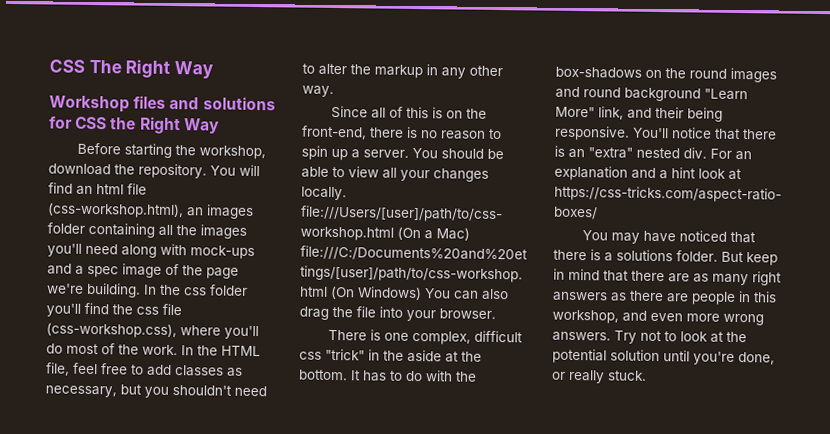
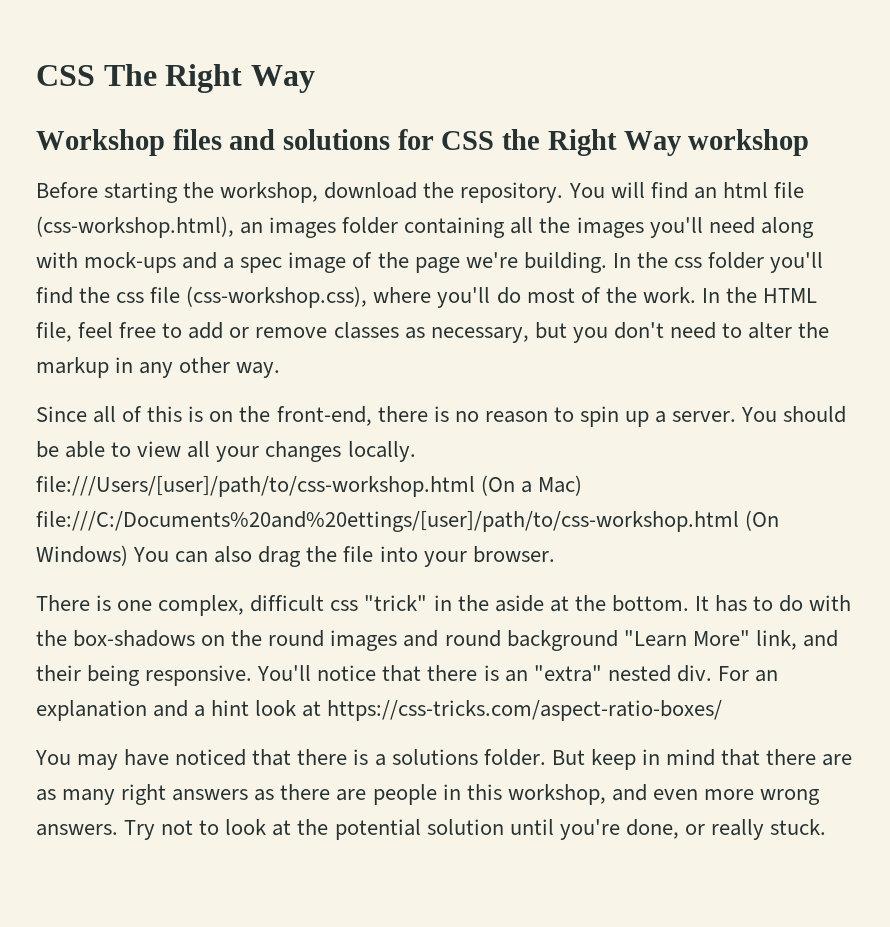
- Workshop files and solutions for CSS the Right Way
+ Workshop files and solutions for CSS the Right Way workshop
- In the HTML file, feel free to add classes as necessary, but you shouldn't need to alter the markup in any other way.
+ In the HTML file, feel free to add or remove classes as necessary, but you don't need to alter the markup in any other way.

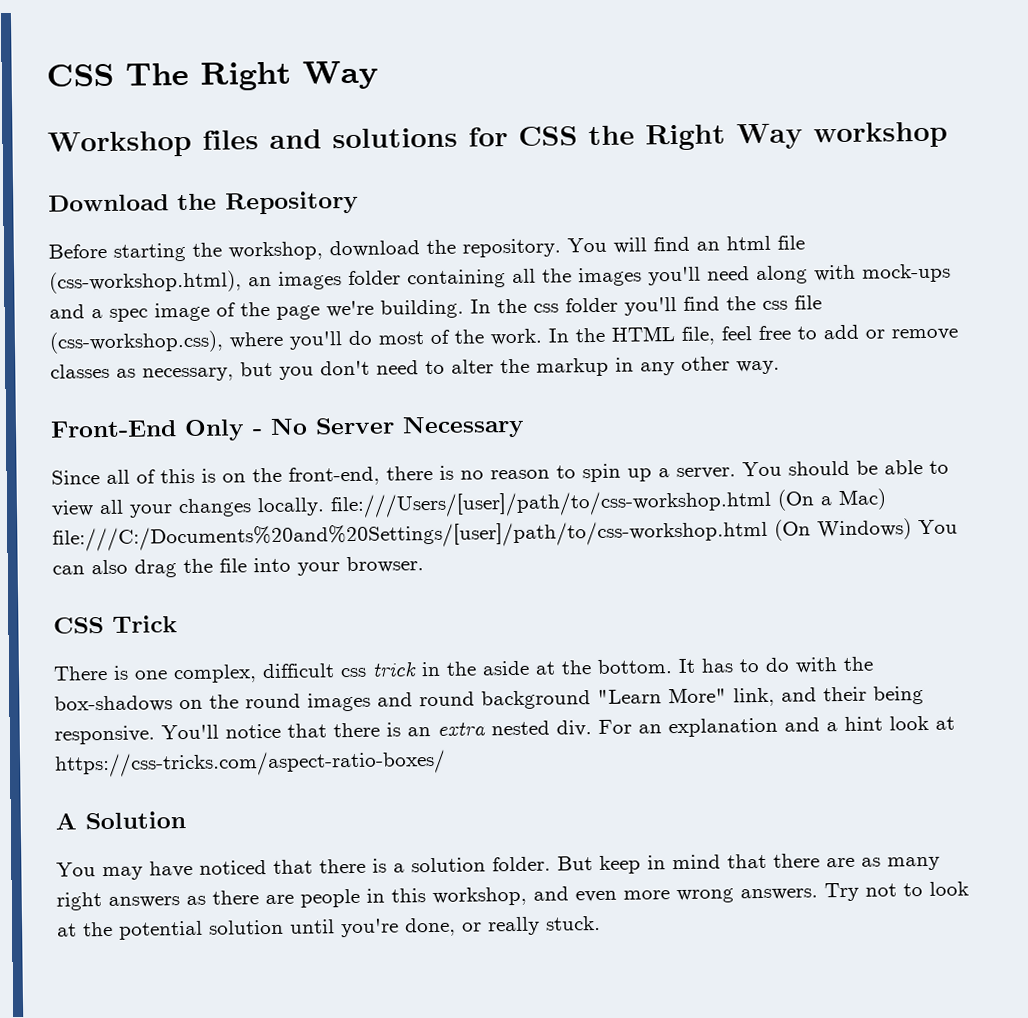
+ Download the Repository
+ Front-End Only - No Server Necessary
- You should be able to view all your changes locally. file:///Users/[user]/path/to/css-workshop.html (On a Mac) file:///C:/Documents%20and%20ettings/[user]/path/to/css-workshop.html (On Windows) You can also drag the file into your browser.
+ You should be able to view all your changes locally. file:///Users/[user]/path/to/css-workshop.html (On a Mac) file:///C:/Documents%20and%20Settings/[user]/path/to/css-workshop.html (On Windows) You can also drag the file into your browser.
+ CSS Trick
- There is one complex, difficult css "trick" in the aside at the bottom.
+ There is one complex, difficult css trick in the aside at the bottom.
- You'll notice that there is an "extra" nested div.
+ You'll notice that there is an extra nested div.
+ A Solution
- You may have noticed that there is a solutions folder.
+ You may have noticed that there is a solution folder.

